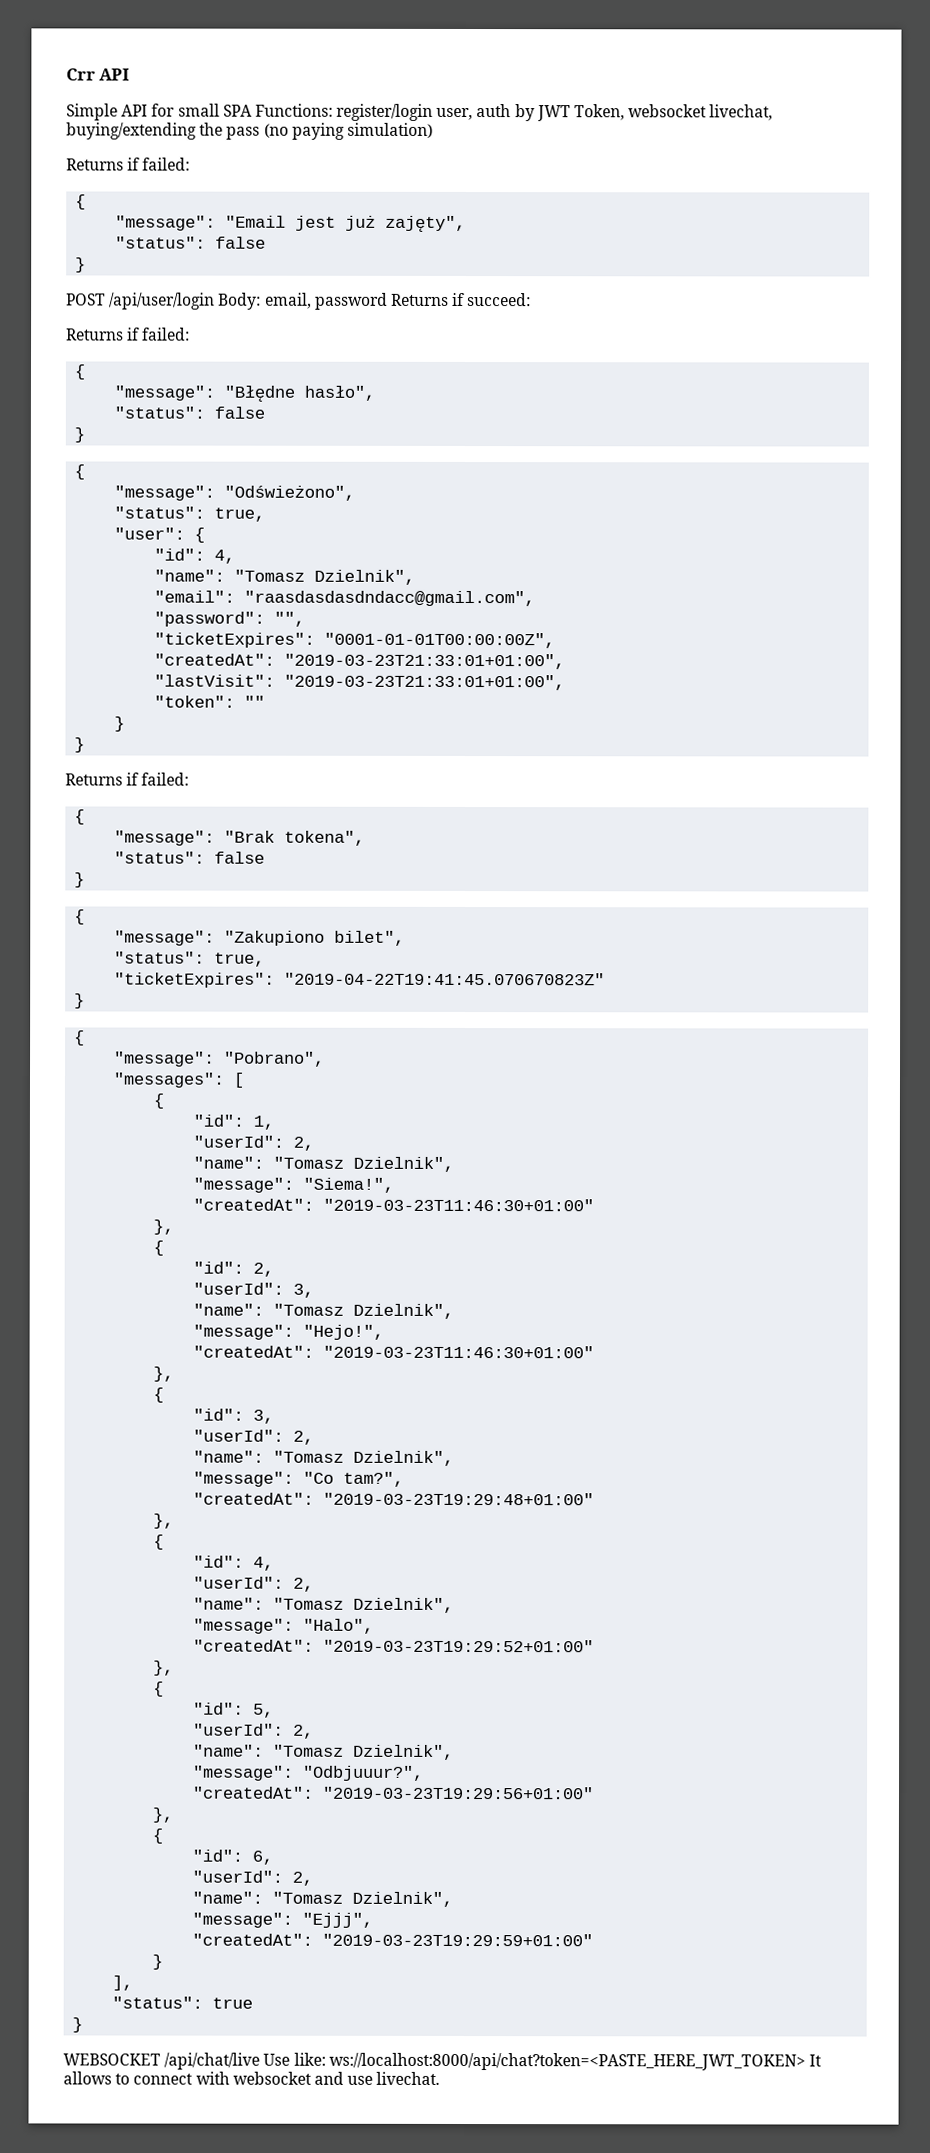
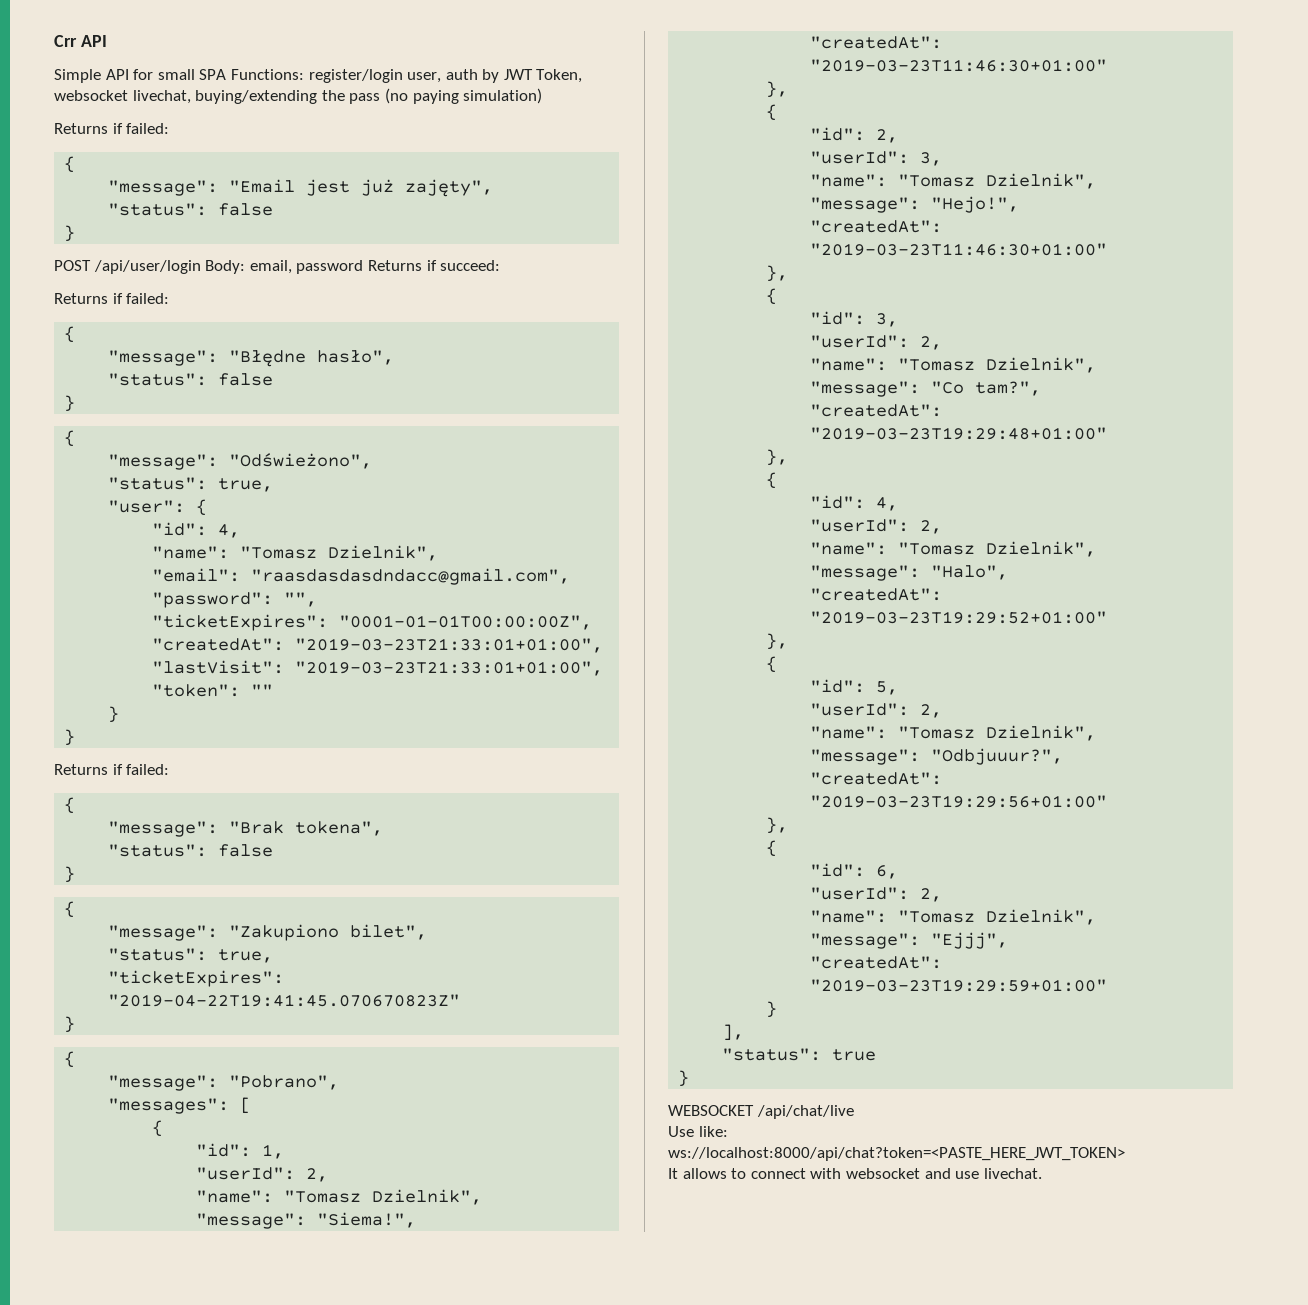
- WEBSOCKET /api/chat/live Use like: ws://localhost:8000/api/chat?token=<PASTE_HERE_JWT_TOKEN> It allows to connect with websocket and use livechat.
+ WEBSOCKET /api/chat/live
+ Use like:
+ ws://localhost:8000/api/chat?token=<PASTE_HERE_JWT_TOKEN>
+ It allows to connect with websocket and use livechat.

